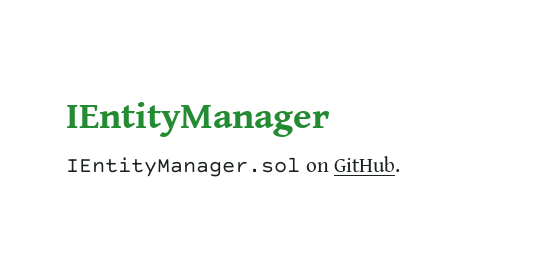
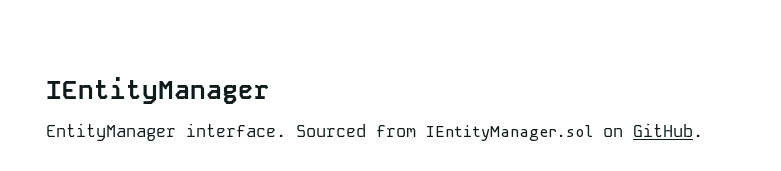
- IEntityManager.sol on GitHub.
+ EntityManager interface. Sourced from IEntityManager.sol on GitHub.

